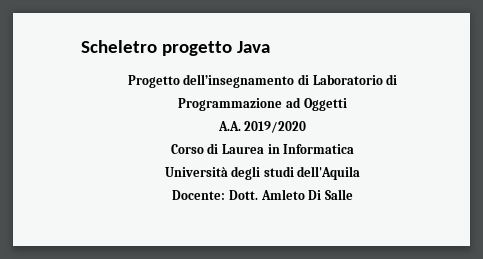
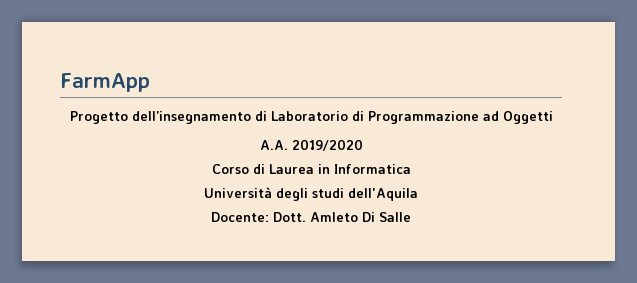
- Scheletro progetto Java
+ FarmApp

